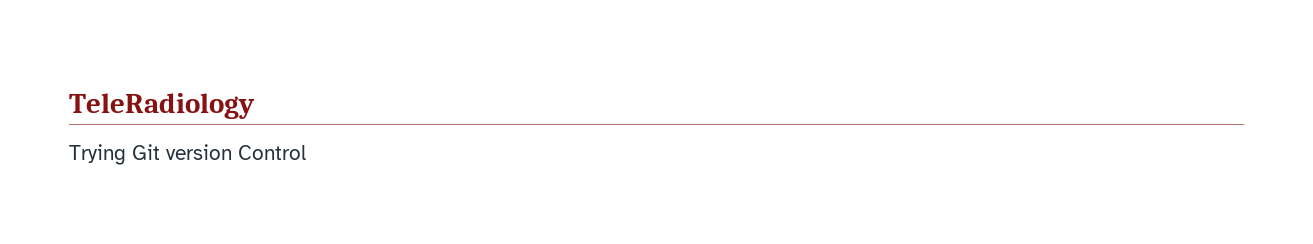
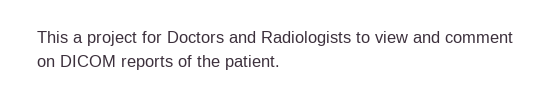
- TeleRadiology
- Trying Git version Control
+ This a project for Doctors and Radiologists to view and comment on DICOM reports of the patient.

